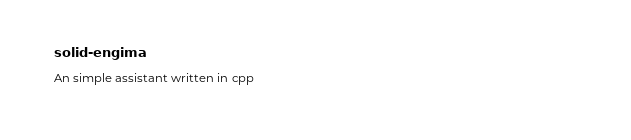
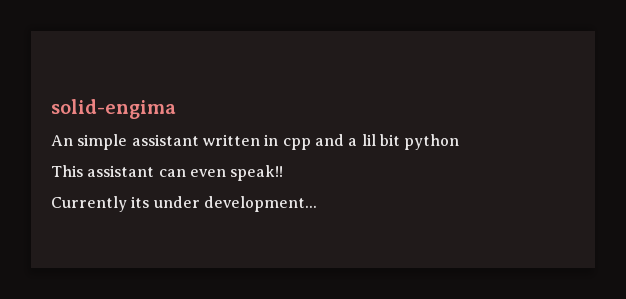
- An simple assistant written in cpp
+ An simple assistant written in cpp and a lil bit python
+ This assistant can even speak!!
+ Currently its under development...

